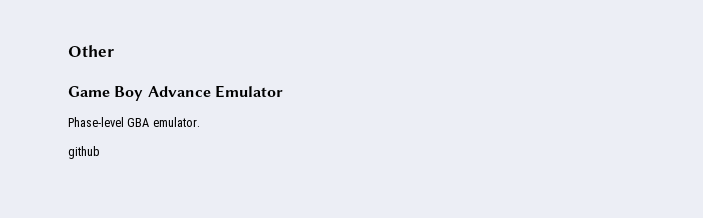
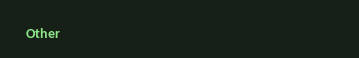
- Game Boy Advance Emulator
- Phase-level GBA emulator.
- github

